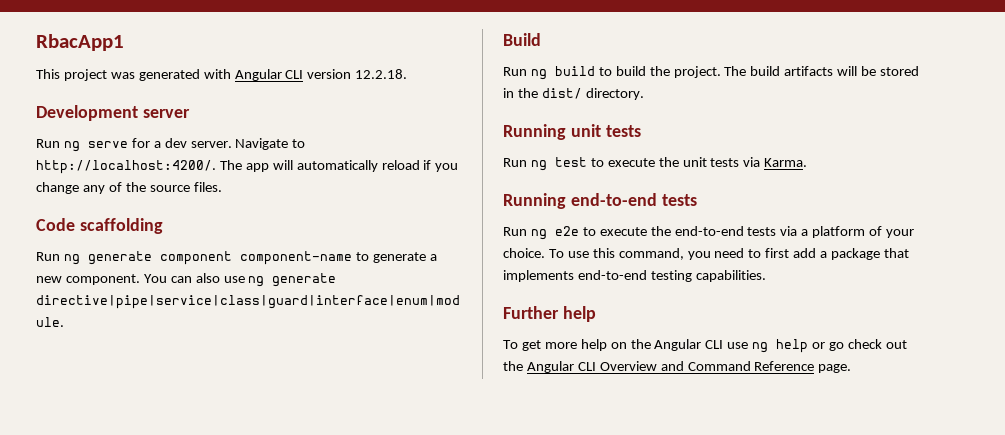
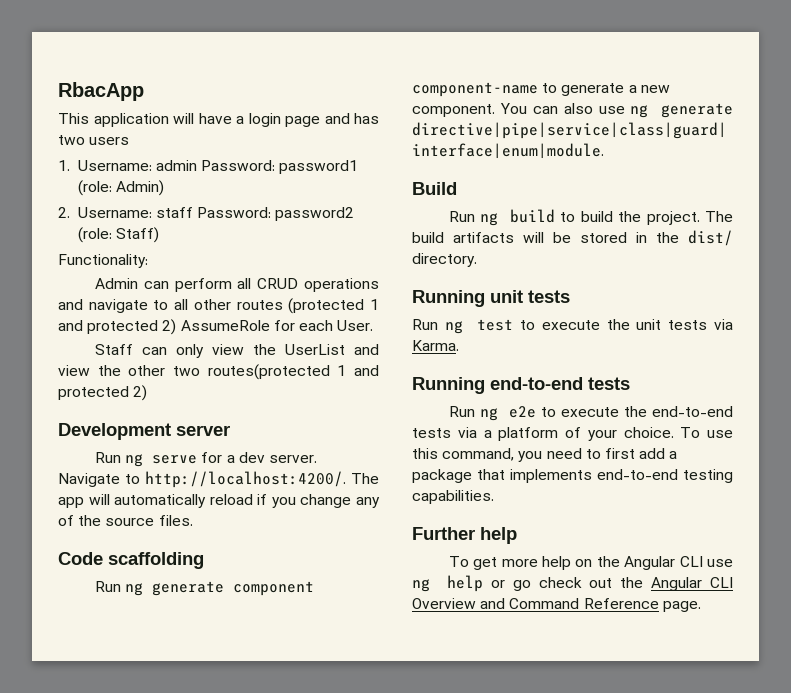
- RbacApp1
+ RbacApp
- This project was generated with Angular CLI version 12.2.18.
+ This application will have a login page and has two users
+ 1. Username: admin Password: password1 (role: Admin)
+ 2. Username: staff Password: password2 (role: Staff)
+ Functionality:
+ Admin can perform all CRUD operations and navigate to all other routes (protected 1 and protected 2) AssumeRole for each User.
+ Staff can only view the UserList and view the other two routes(protected 1 and protected 2)

